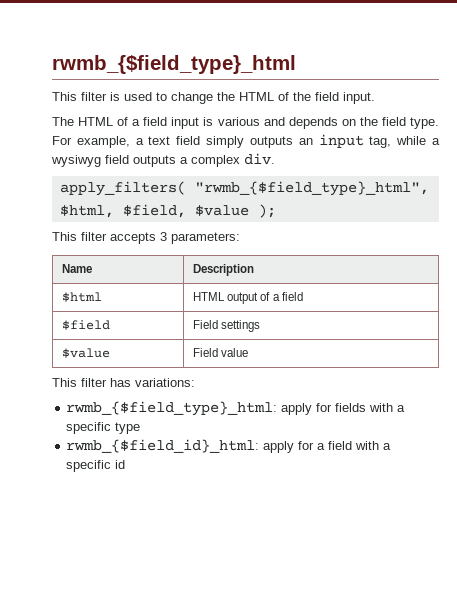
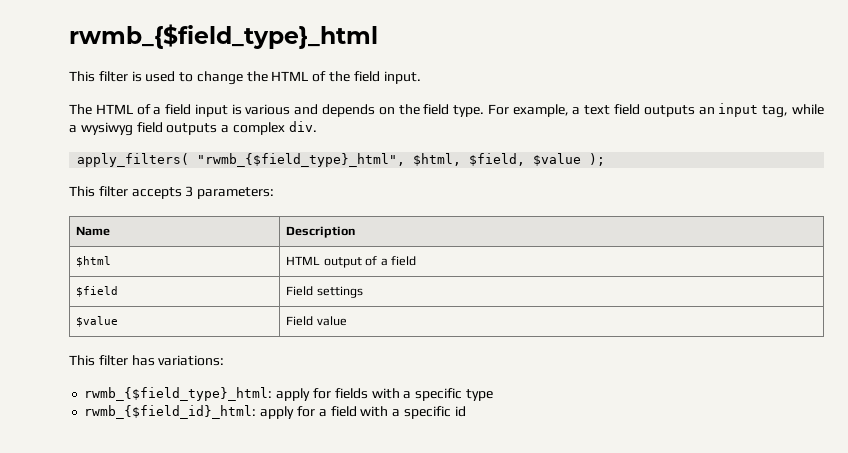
- For example, a text field simply outputs an input tag, while a wysiwyg field outputs a complex div.
+ For example, a text field outputs an input tag, while a wysiwyg field outputs a complex div.

